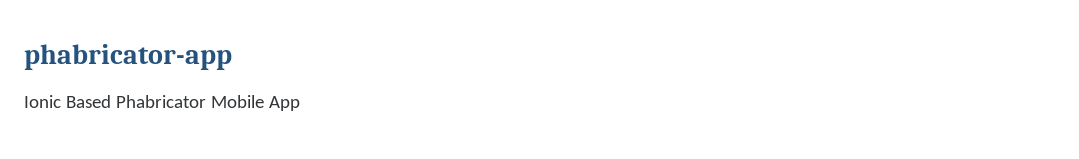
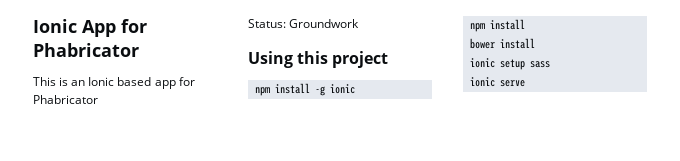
- phabricator-app
- Ionic Based Phabricator Mobile App
+ Ionic App for Phabricator
+ This is an Ionic based app for Phabricator
+ Status: Groundwork
+ Using this project
+ npm install -g ionic
+ npm install
+ bower install
+ ionic setup sass
+ ionic serve

